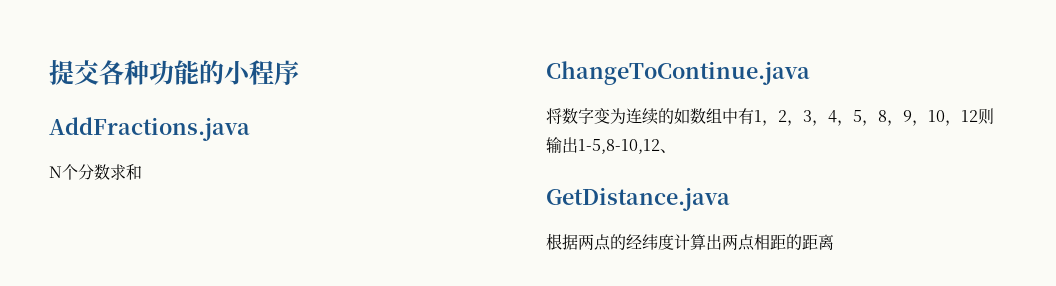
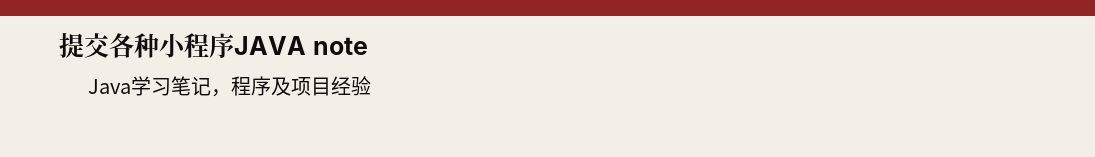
- 提交各种功能的小程序
- AddFractions.java
- N个分数求和
- ChangeToContinue.java
- 将数字变为连续的如数组中有1，2，3，4，5，8，9，10，12则输出1-5,8-10,12、
- GetDistance.java
- 根据两点的经纬度计算出两点相距的距离
+ 提交各种小程序JAVA note
+ Java学习笔记，程序及项目经验

